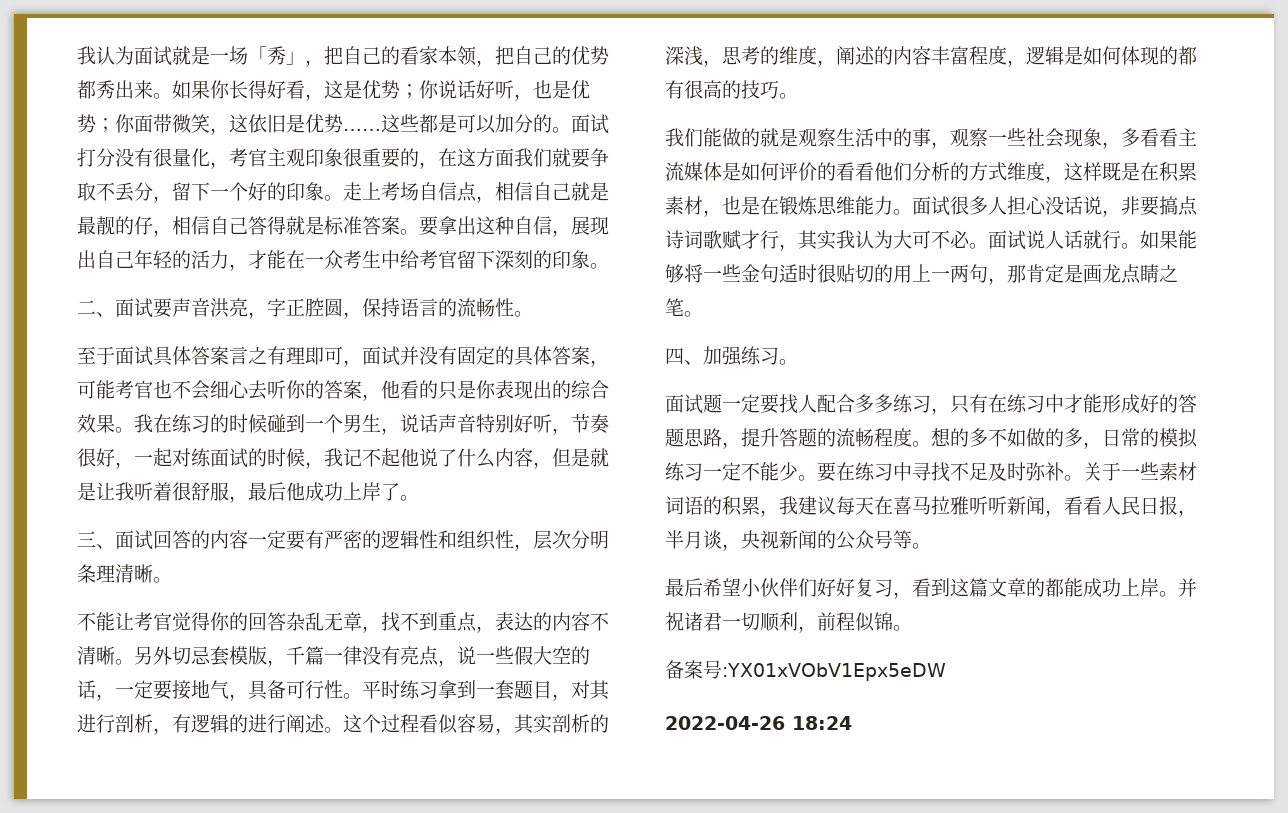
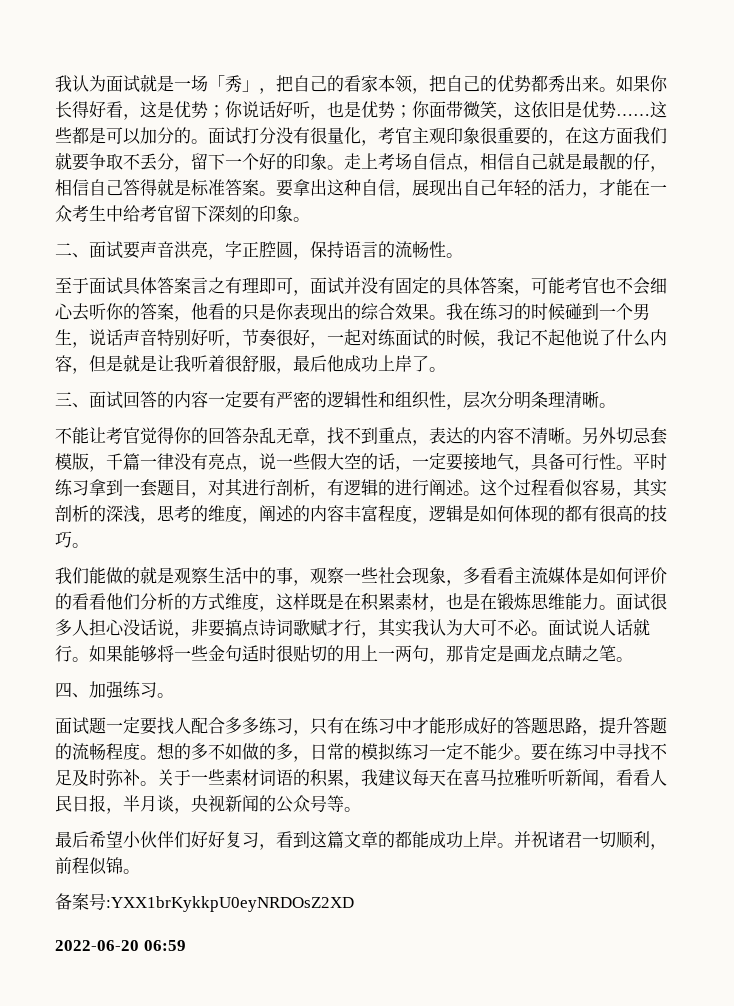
- 备案号:YX01xVObV1Epx5eDW
- 2022-04-26 18:24
+ 备案号:YXX1brKykkpU0eyNRDOsZ2XD
+ 2022-06-20 06:59

